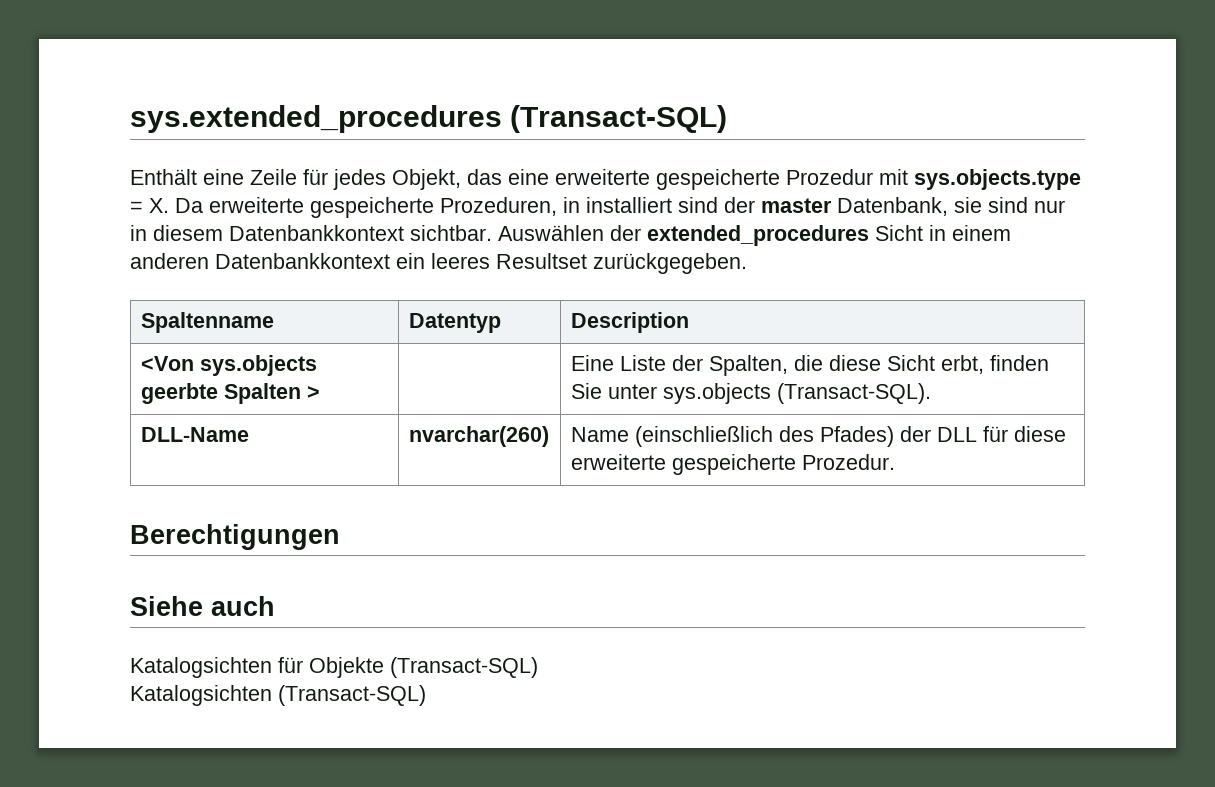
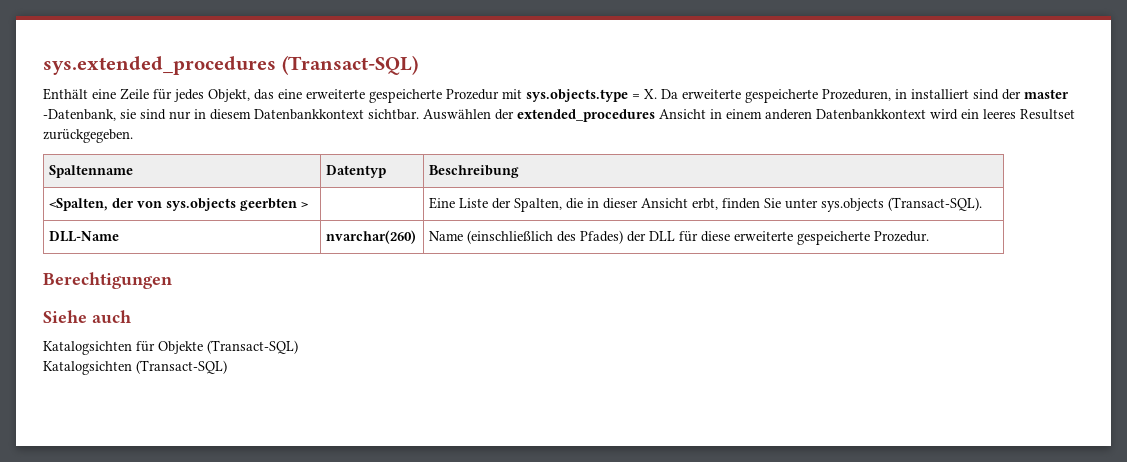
- Enthält eine Zeile für jedes Objekt, das eine erweiterte gespeicherte Prozedur mit sys.objects.type = X. Da erweiterte gespeicherte Prozeduren, in installiert sind der master Datenbank, sie sind nur in diesem Datenbankkontext sichtbar.
+ Enthält eine Zeile für jedes Objekt, das eine erweiterte gespeicherte Prozedur mit sys.objects.type = X. Da erweiterte gespeicherte Prozeduren, in installiert sind der master -Datenbank, sie sind nur in diesem Datenbankkontext sichtbar.
- Auswählen der extended_procedures Sicht in einem anderen Datenbankkontext ein leeres Resultset zurückgegeben.
+ Auswählen der extended_procedures Ansicht in einem anderen Datenbankkontext wird ein leeres Resultset zurückgegeben.
- Spaltenname | Datentyp | Description
- <Von sys.objects geerbte Spalten > | | Eine Liste der Spalten, die diese Sicht erbt, finden Sie unter sys.objects (Transact-SQL).
+ Spaltenname | Datentyp | Beschreibung
+ <Spalten, der von sys.objects geerbten > | | Eine Liste der Spalten, die in dieser Ansicht erbt, finden Sie unter sys.objects (Transact-SQL).

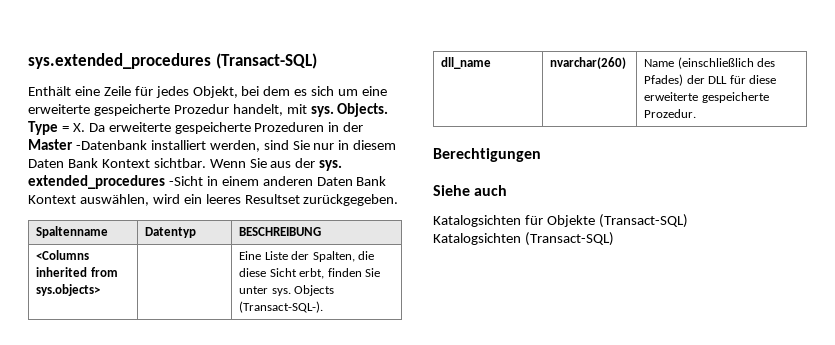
- Enthält eine Zeile für jedes Objekt, das eine erweiterte gespeicherte Prozedur mit sys.objects.type = X. Da erweiterte gespeicherte Prozeduren, in installiert sind der master -Datenbank, sie sind nur in diesem Datenbankkontext sichtbar. Auswählen der extended_procedures Ansicht in einem anderen Datenbankkontext wird ein leeres Resultset zurückgegeben.
+ Enthält eine Zeile für jedes Objekt, bei dem es sich um eine erweiterte gespeicherte Prozedur handelt, mit sys. Objects. Type = X. Da erweiterte gespeicherte Prozeduren in der Master -Datenbank installiert werden, sind Sie nur in diesem Daten Bank Kontext sichtbar. Wenn Sie aus der sys. extended_procedures -Sicht in einem anderen Daten Bank Kontext auswählen, wird ein leeres Resultset zurückgegeben.
- Spaltenname | Datentyp | Beschreibung
- <Spalten, der von sys.objects geerbten > | | Eine Liste der Spalten, die in dieser Ansicht erbt, finden Sie unter sys.objects (Transact-SQL).
- DLL-Name | nvarchar(260) | Name (einschließlich des Pfades) der DLL für diese erweiterte gespeicherte Prozedur.
+ Spaltenname | Datentyp | BESCHREIBUNG
+ <Columns inherited from sys.objects> | | Eine Liste der Spalten, die diese Sicht erbt, finden Sie unter sys. Objects (Transact-SQL-).
+ dll_name | nvarchar(260) | Name (einschließlich des Pfades) der DLL für diese erweiterte gespeicherte Prozedur.

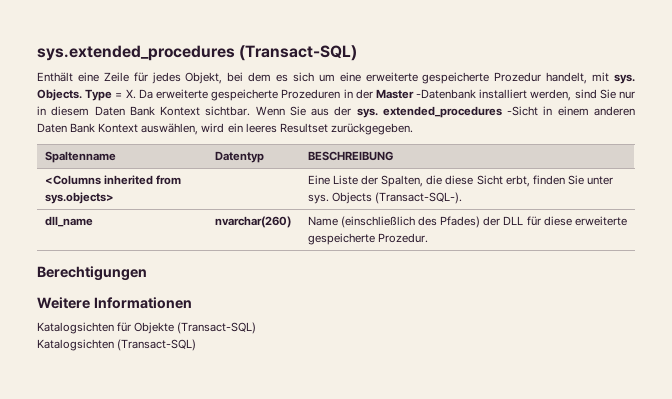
- Siehe auch
+ Weitere Informationen

